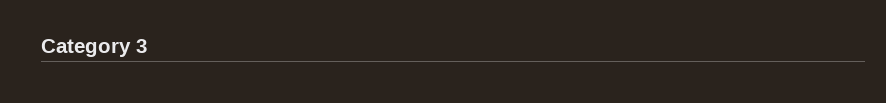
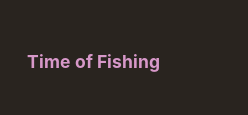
- Category 3
+ Time of Fishing

